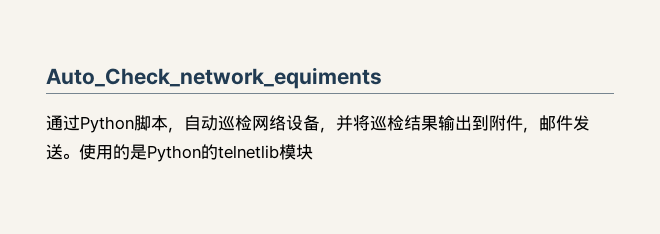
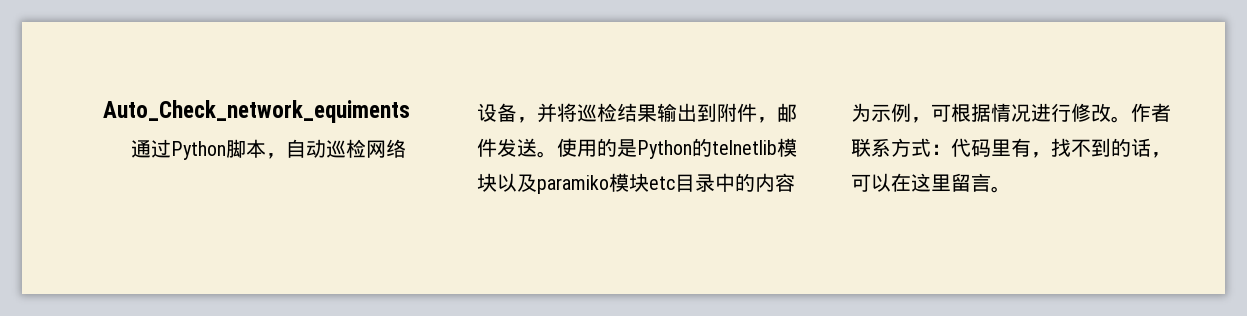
- 使用的是Python的telnetlib模块
+ 使用的是Python的telnetlib模块以及paramiko模块etc目录中的内容为示例，可根据情况进行修改。作者联系方式：代码里有，找不到的话，可以在这里留言。

